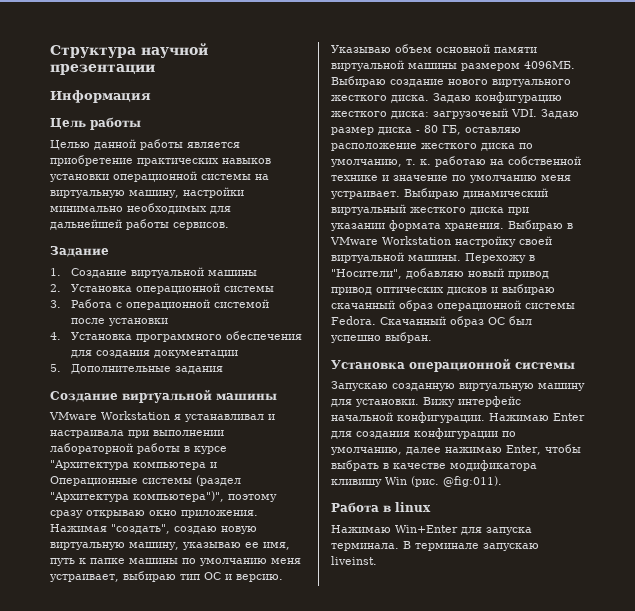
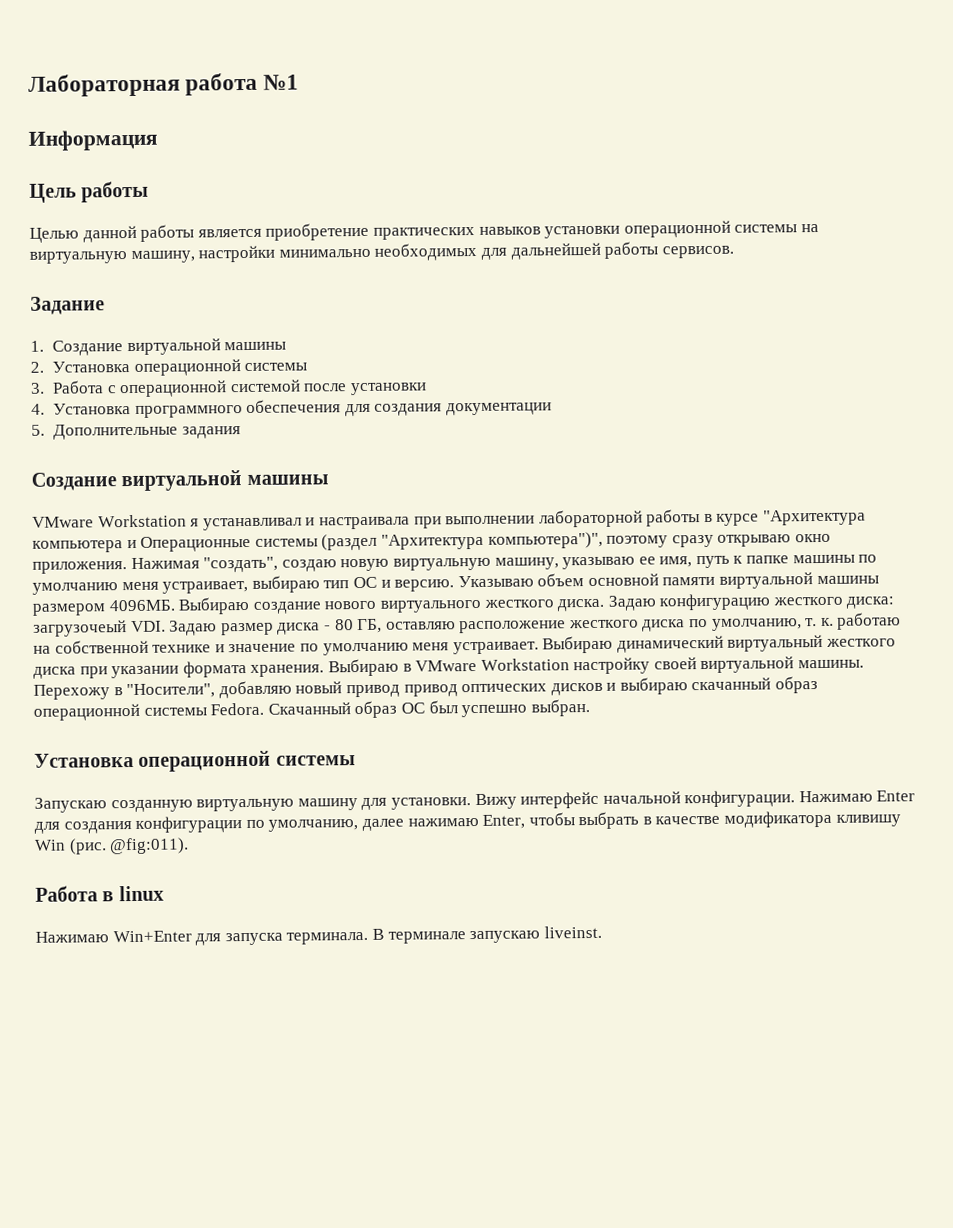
- Структура научной презентации
+ Лабораторная работа №1

